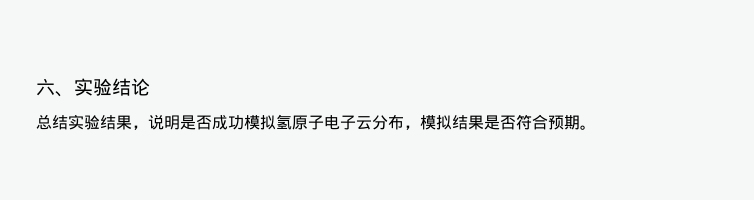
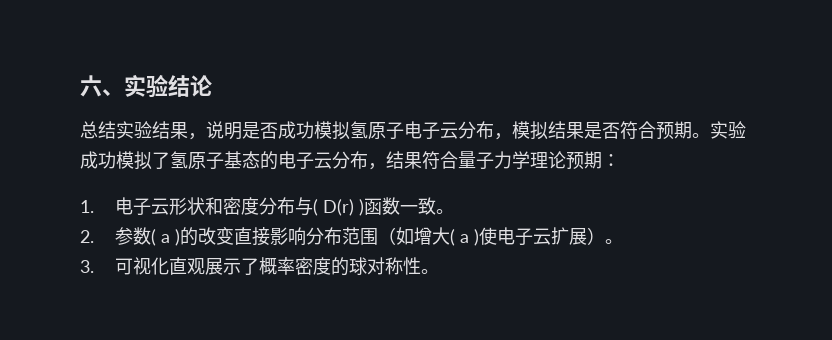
+ 实验成功模拟了氢原子基态的电子云分布，结果符合量子力学理论预期：
+ 1.电子云形状和密度分布与( D(r) )函数一致。
+ 2.参数( a )的改变直接影响分布范围（如增大( a )使电子云扩展）。
+ 3.可视化直观展示了概率密度的球对称性。

